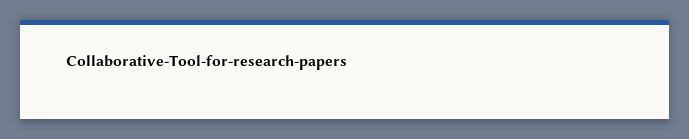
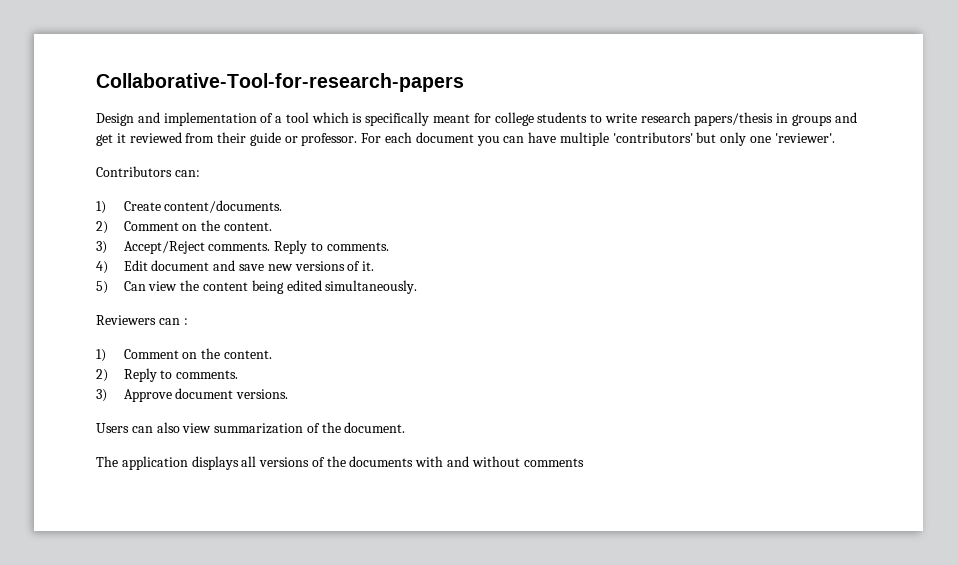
+ Design and implementation of a tool which is specifically meant for college students to write research papers/thesis in groups and get it reviewed from their guide or professor. For each document you can have multiple 'contributors' but only one 'reviewer'.
+ Contributors can:
+ 1) Create content/documents.
+ 2) Comment on the content.
+ 3) Accept/Reject comments. Reply to comments.
+ 4) Edit document and save new versions of it.
+ 5) Can view the content being edited simultaneously.
+ Reviewers can :
+ 1) Comment on the content.
+ 2) Reply to comments.
+ 3) Approve document versions.
+ Users can also view summarization of the document.
+ The application displays all versions of the documents with and without comments

